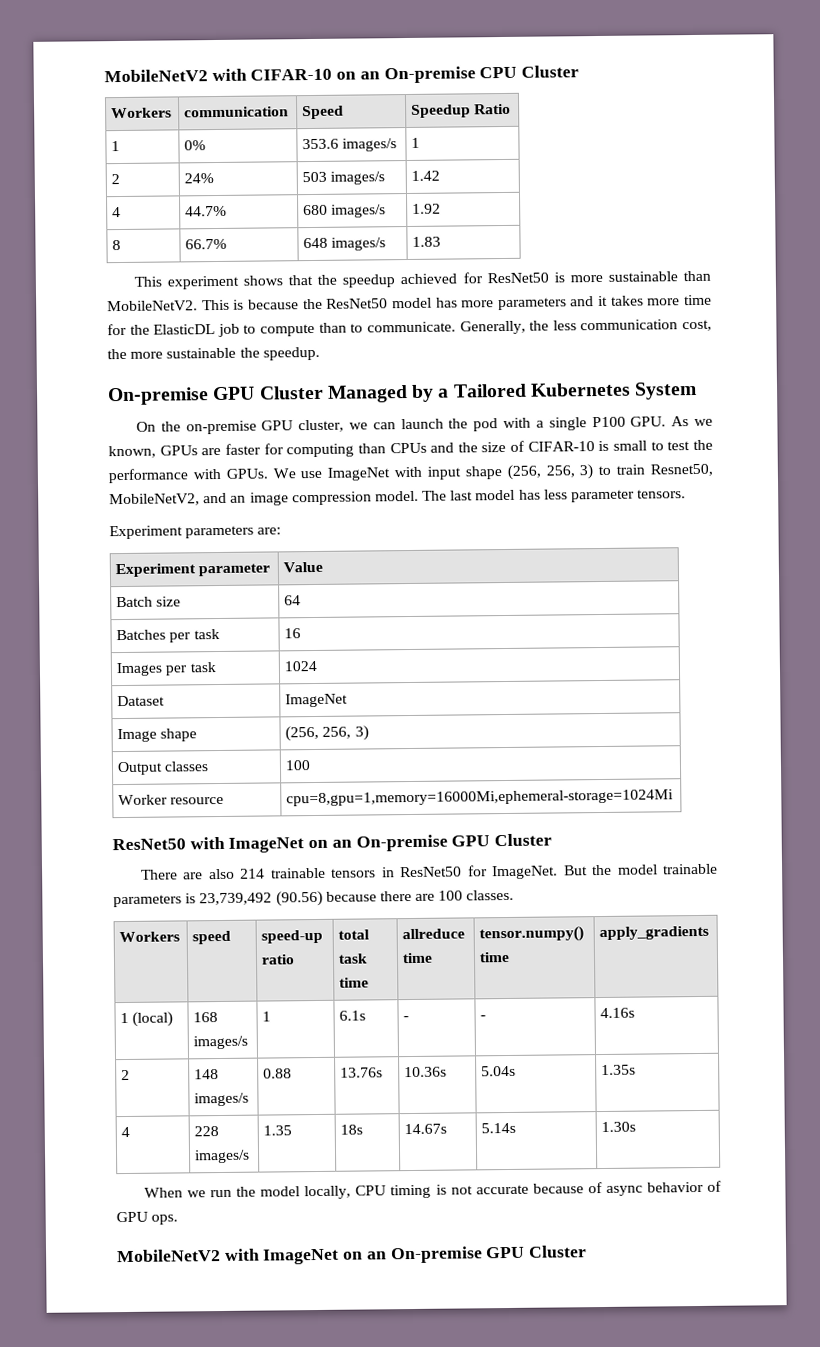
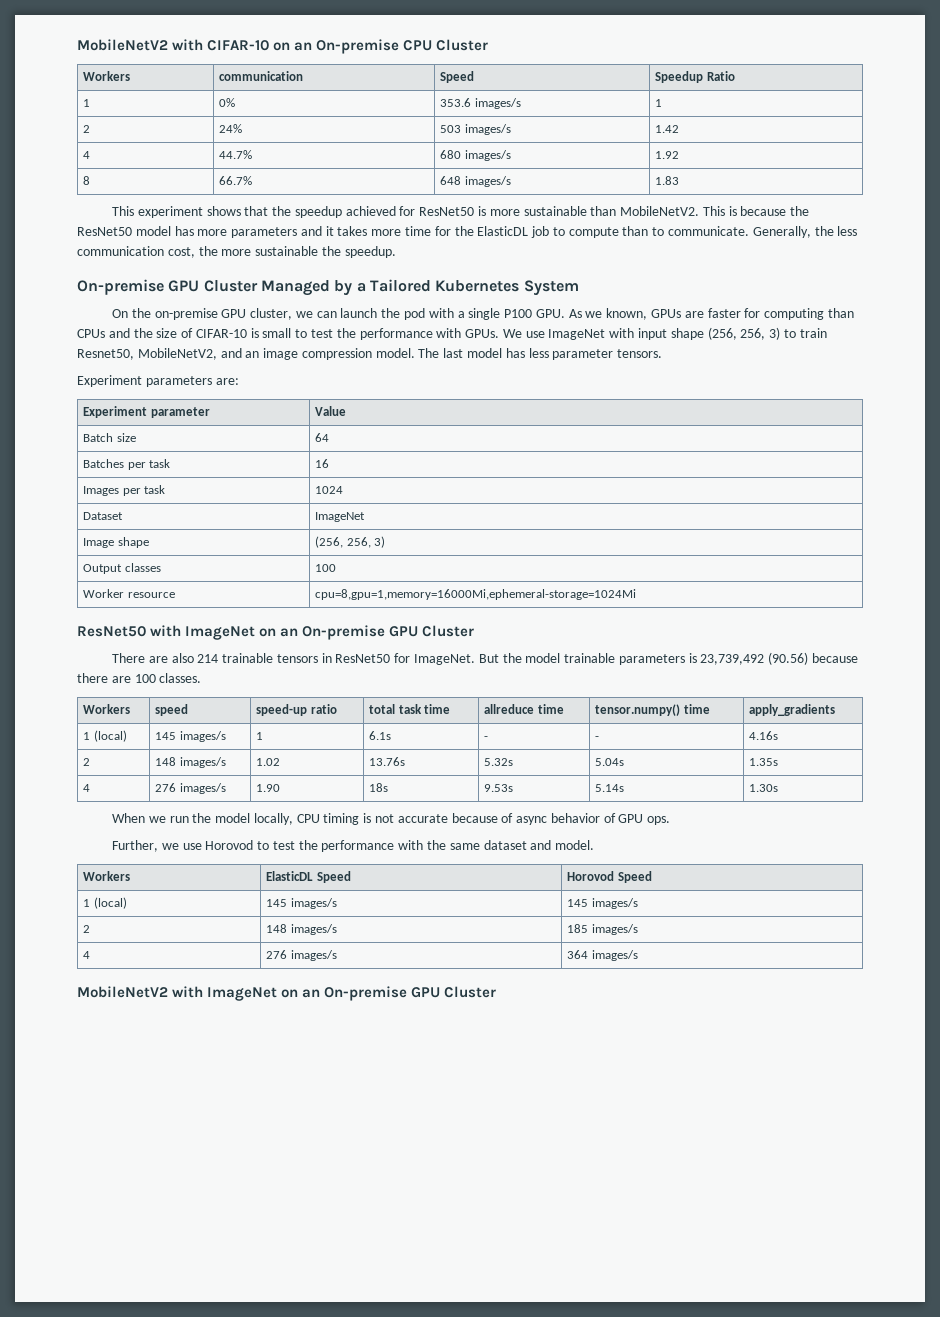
- 1 (local) | 168 images/s | 1 | 6.1s | - | - | 4.16s
+ 1 (local) | 145 images/s | 1 | 6.1s | - | - | 4.16s
- 2 | 148 images/s | 0.88 | 13.76s | 10.36s | 5.04s | 1.35s
+ 2 | 148 images/s | 1.02 | 13.76s | 5.32s | 5.04s | 1.35s
- 4 | 228 images/s | 1.35 | 18s | 14.67s | 5.14s | 1.30s
+ 4 | 276 images/s | 1.90 | 18s | 9.53s | 5.14s | 1.30s
+ Further, we use Horovod to test the performance with the same dataset and model.
+ Workers | ElasticDL Speed | Horovod Speed
+ 1 (local) | 145 images/s | 145 images/s
+ 2 | 148 images/s | 185 images/s
+ 4 | 276 images/s | 364 images/s

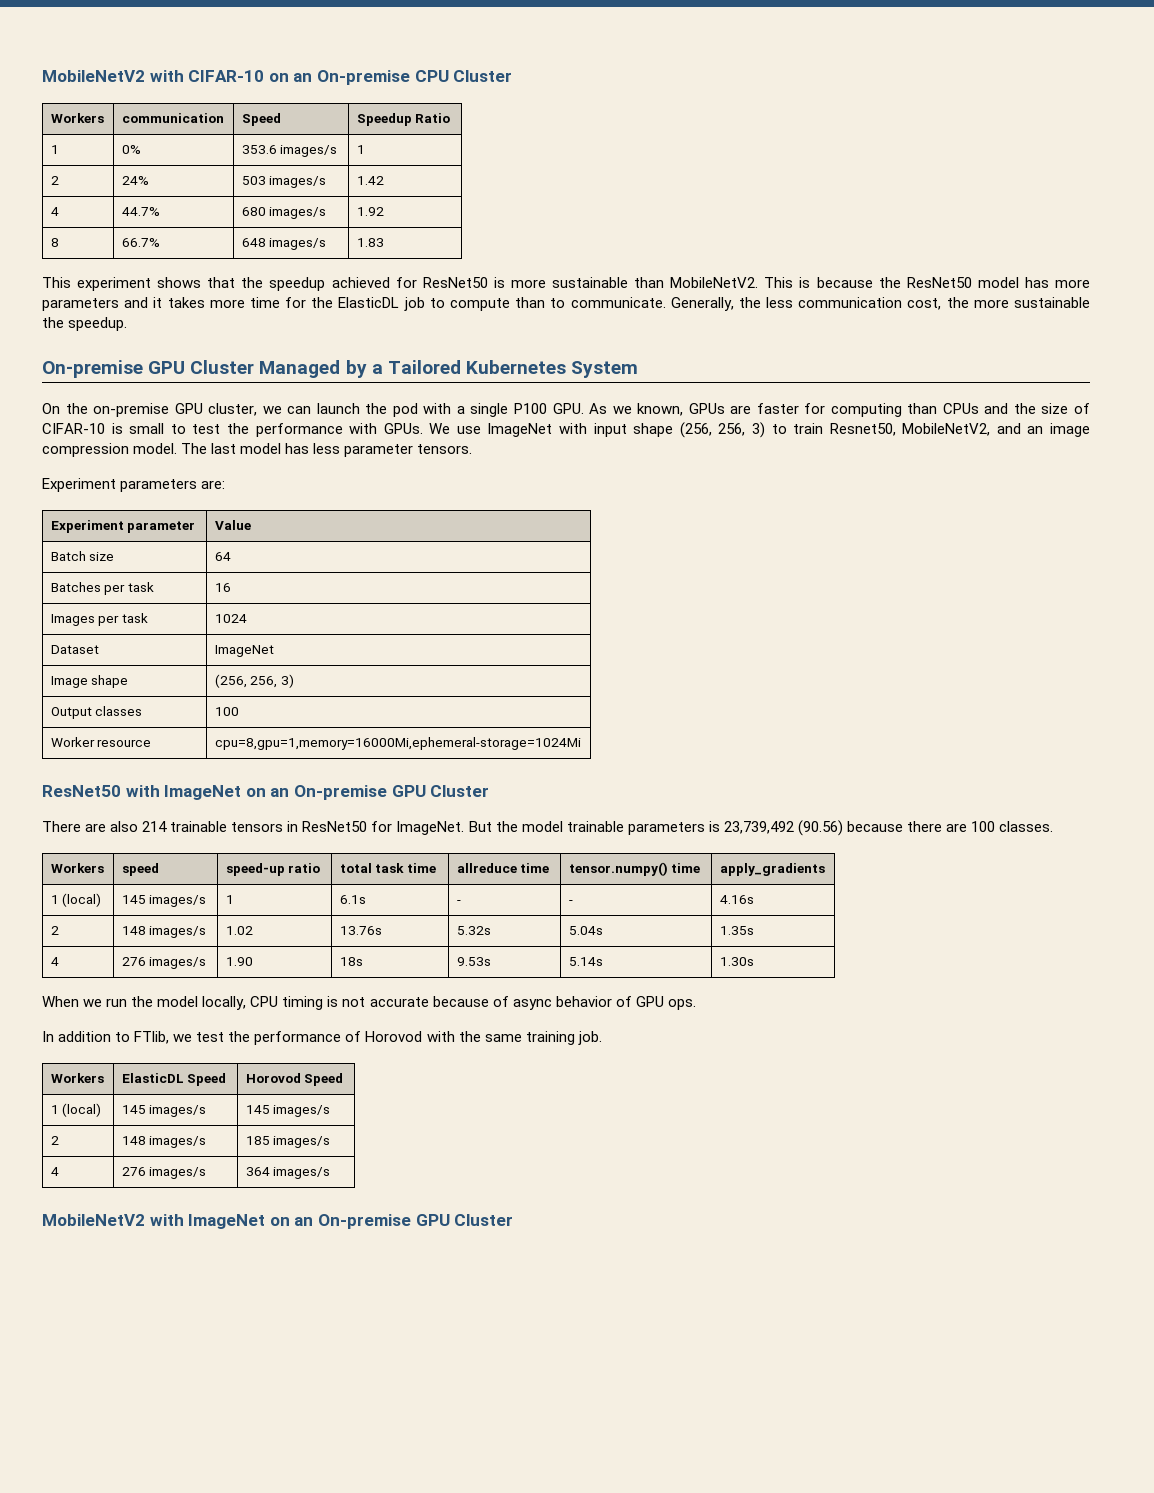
- Further, we use Horovod to test the performance with the same dataset and model.
+ In addition to FTlib, we test the performance of Horovod with the same training job.

